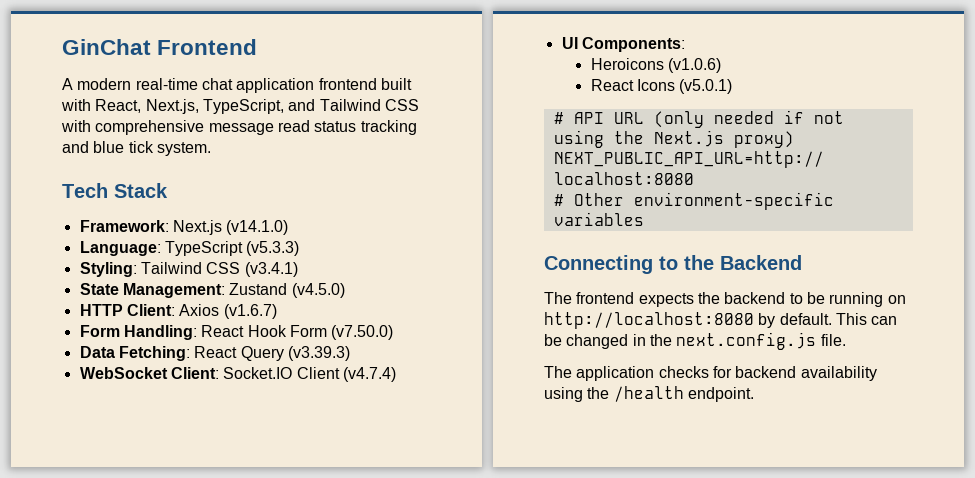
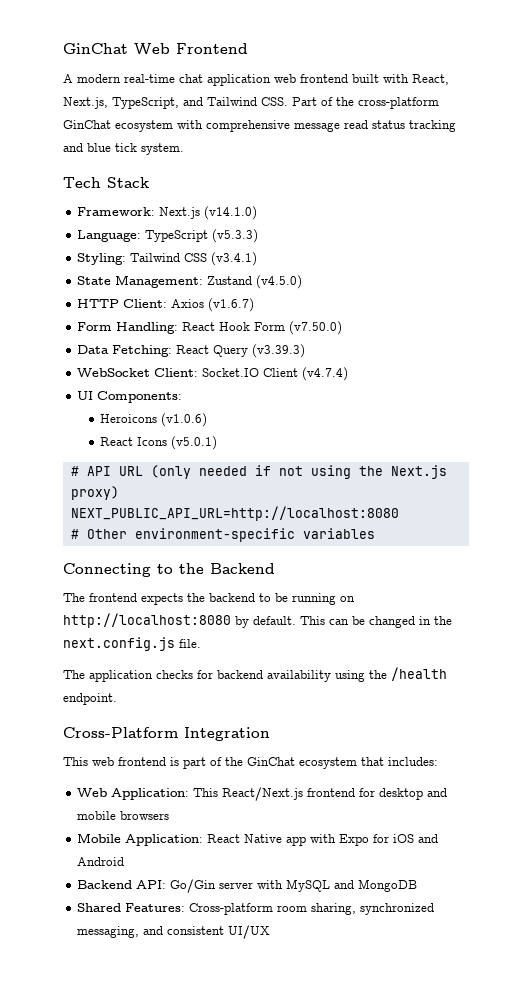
- GinChat Frontend
+ GinChat Web Frontend
- A modern real-time chat application frontend built with React, Next.js, TypeScript, and Tailwind CSS with comprehensive message read status tracking and blue tick system.
+ A modern real-time chat application web frontend built with React, Next.js, TypeScript, and Tailwind CSS. Part of the cross-platform GinChat ecosystem with comprehensive message read status tracking and blue tick system.
+ Cross-Platform Integration
+ This web frontend is part of the GinChat ecosystem that includes:
+ Web Application: This React/Next.js frontend for desktop and mobile browsers
+ Mobile Application: React Native app with Expo for iOS and Android
+ Backend API: Go/Gin server with MySQL and MongoDB
+ Shared Features: Cross-platform room sharing, synchronized messaging, and consistent UI/UX

